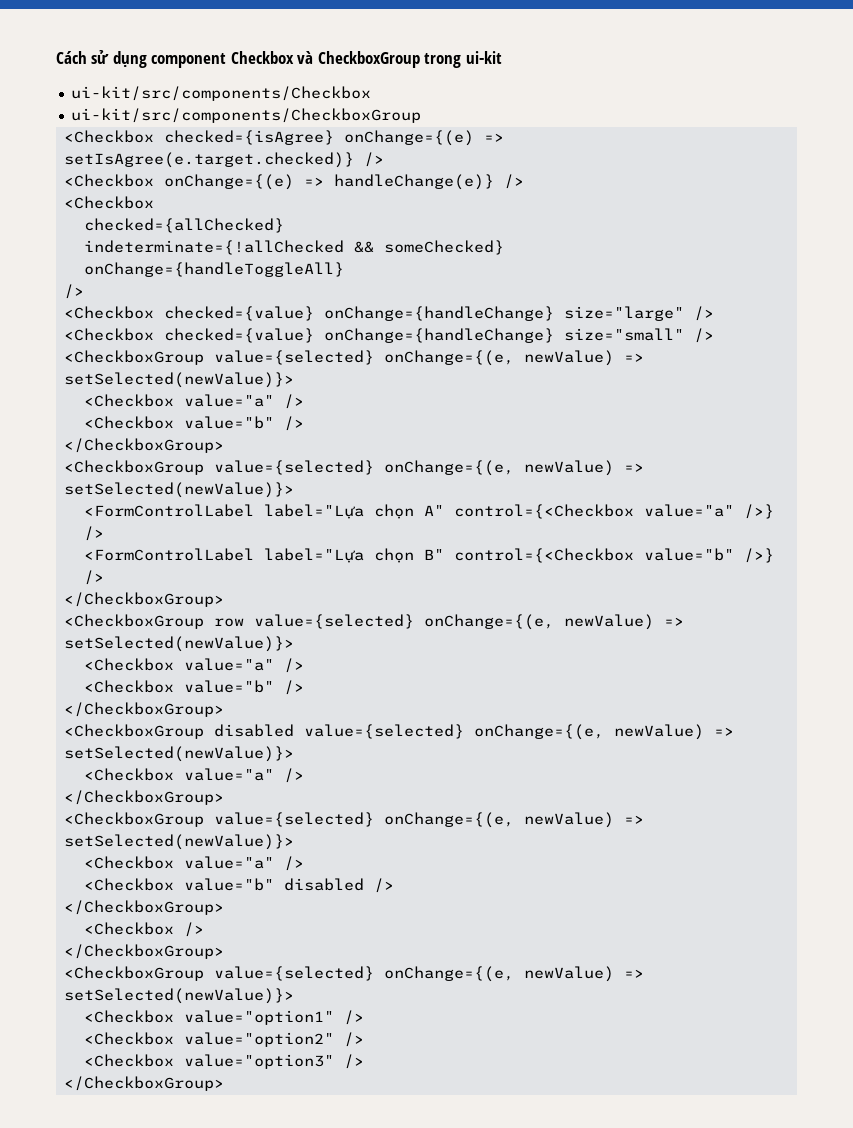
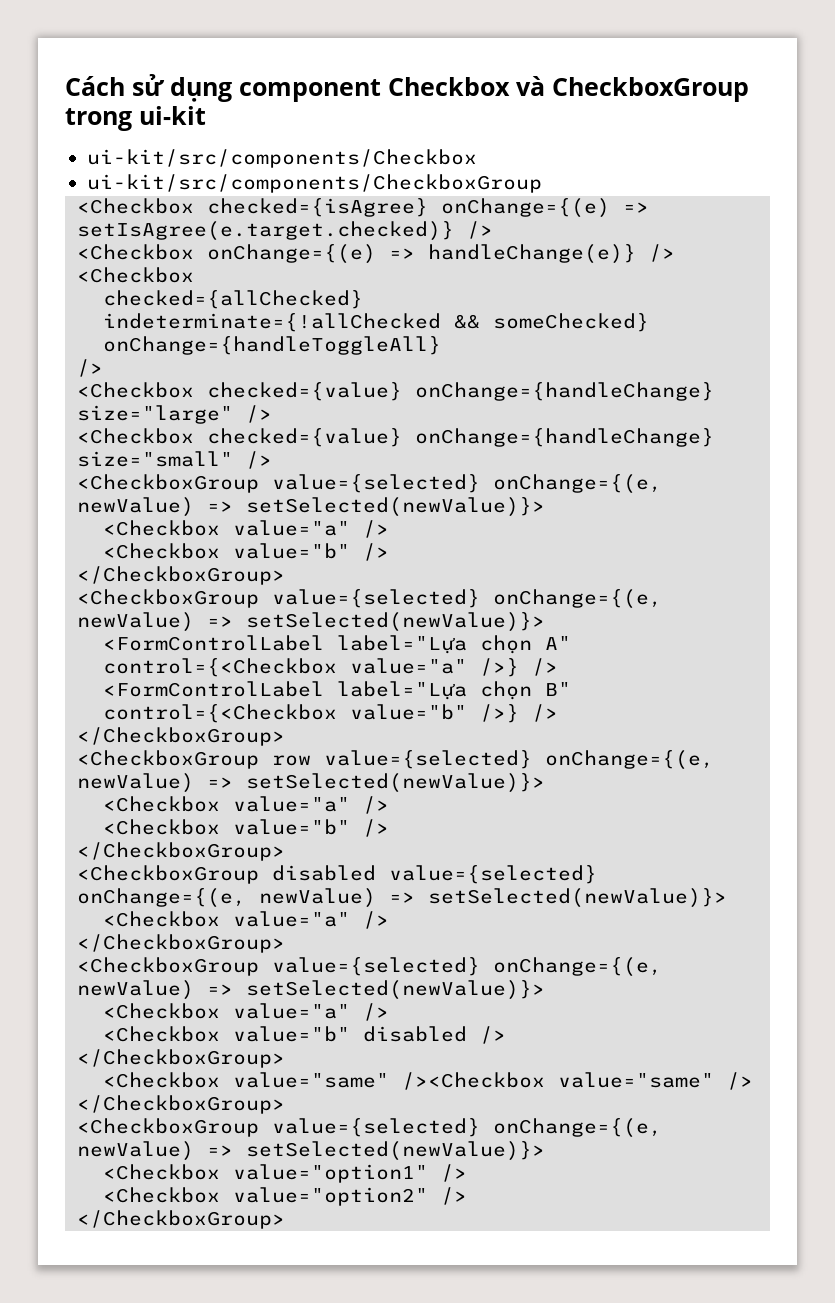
- <Checkbox />
+ <Checkbox value="same" /><Checkbox value="same" />
- <Checkbox value="option3" />

